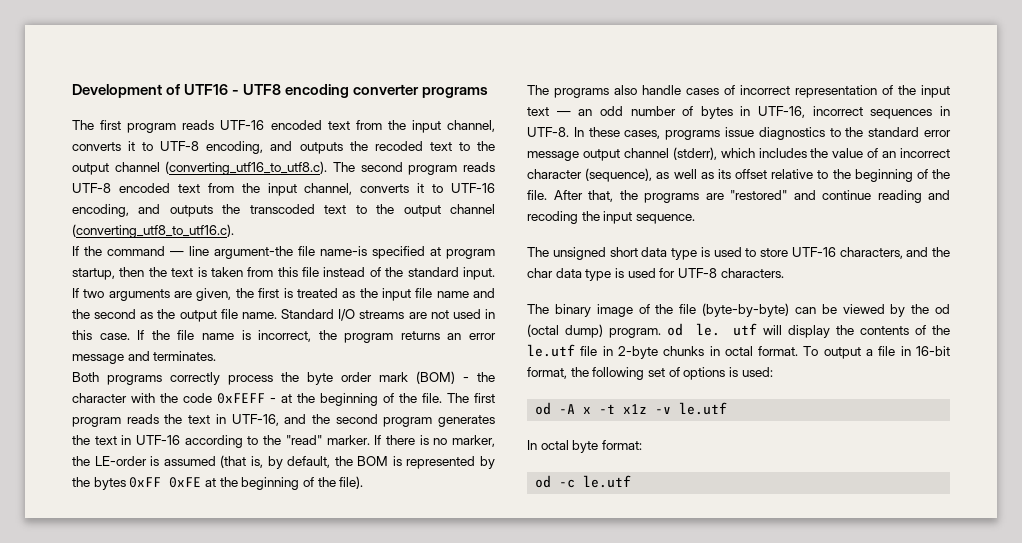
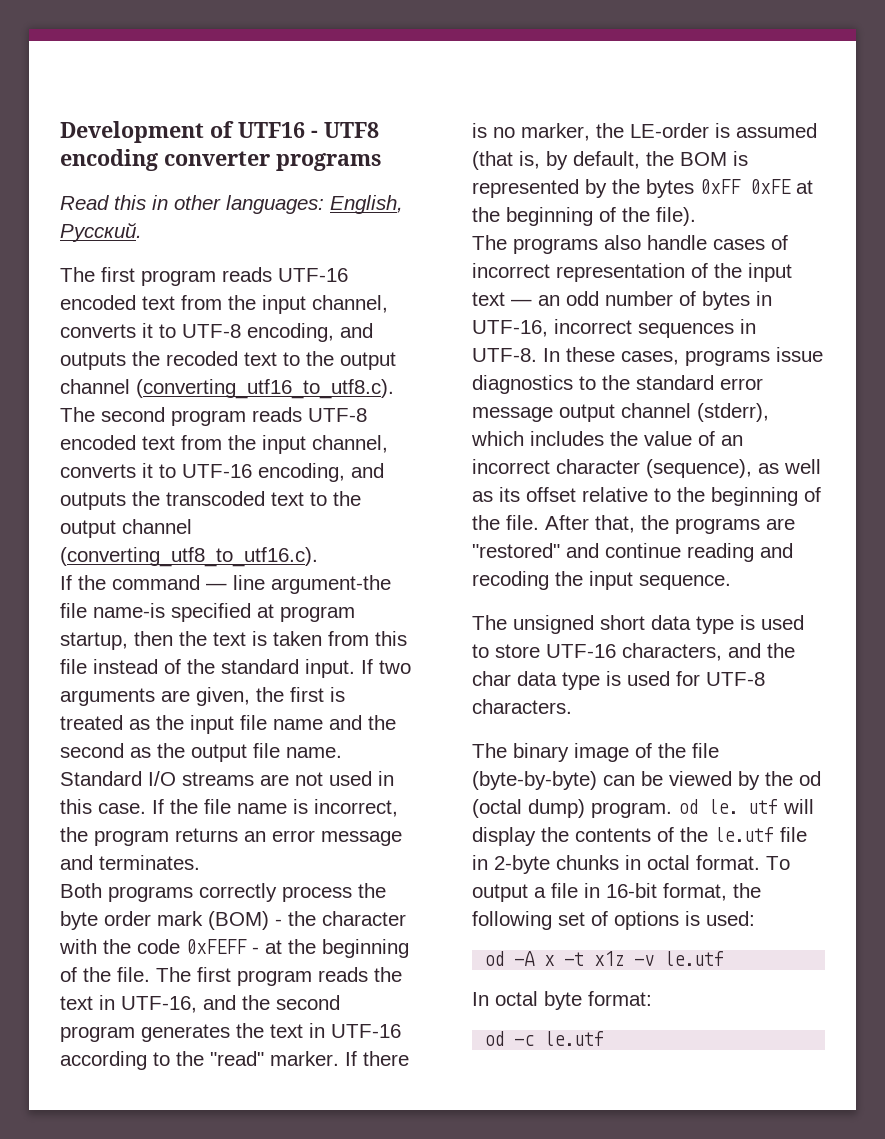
+ Read this in other languages: English, Русский.

